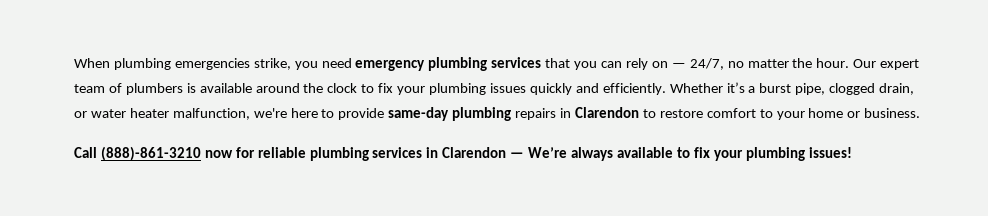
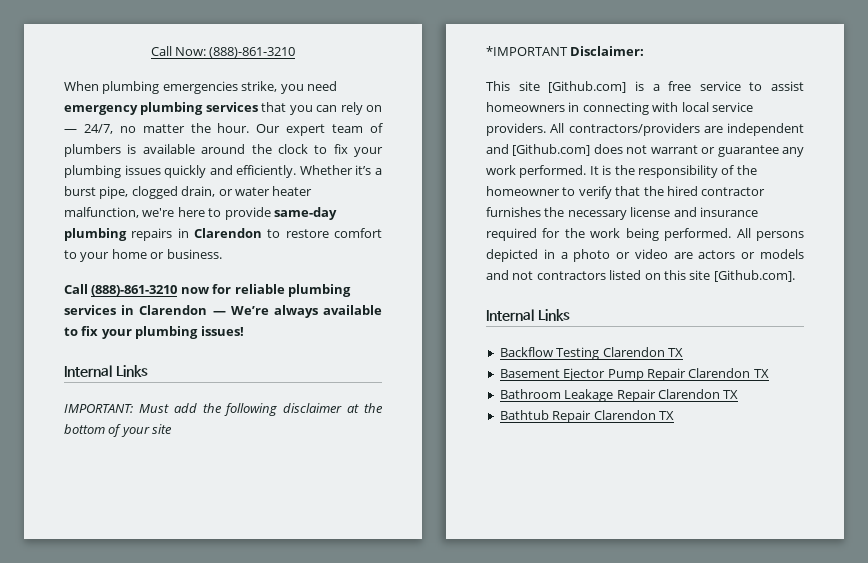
+ Call Now: (888)-861-3210
  Call (888)-861-3210 now for reliable plumbing services in Clarendon — We’re always available to fix your plumbing issues!
+ Internal Links
+ IMPORTANT: Must add the following disclaimer at the bottom of your site
+ *IMPORTANT Disclaimer:
+ This site [Github.com] is a free service to assist homeowners in connecting with local service providers. All contractors/providers are independent and [Github.com] does not warrant or guarantee any work performed. It is the responsibility of the homeowner to verify that the hired contractor furnishes the necessary license and insurance required for the work being performed. All persons depicted in a photo or video are actors or models and not contractors listed on this site [Github.com].
+ Internal Links
+ Backflow Testing Clarendon TX
+ Basement Ejector Pump Repair Clarendon TX
+ Bathroom Leakage Repair Clarendon TX
+ Bathtub Repair Clarendon TX

